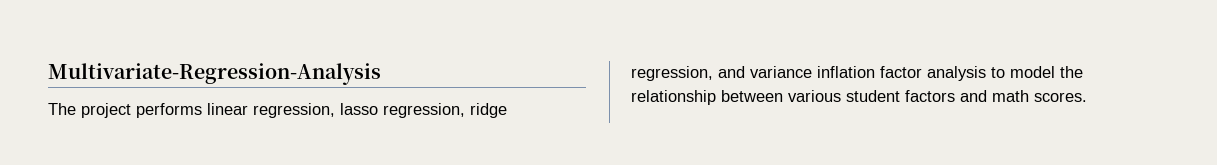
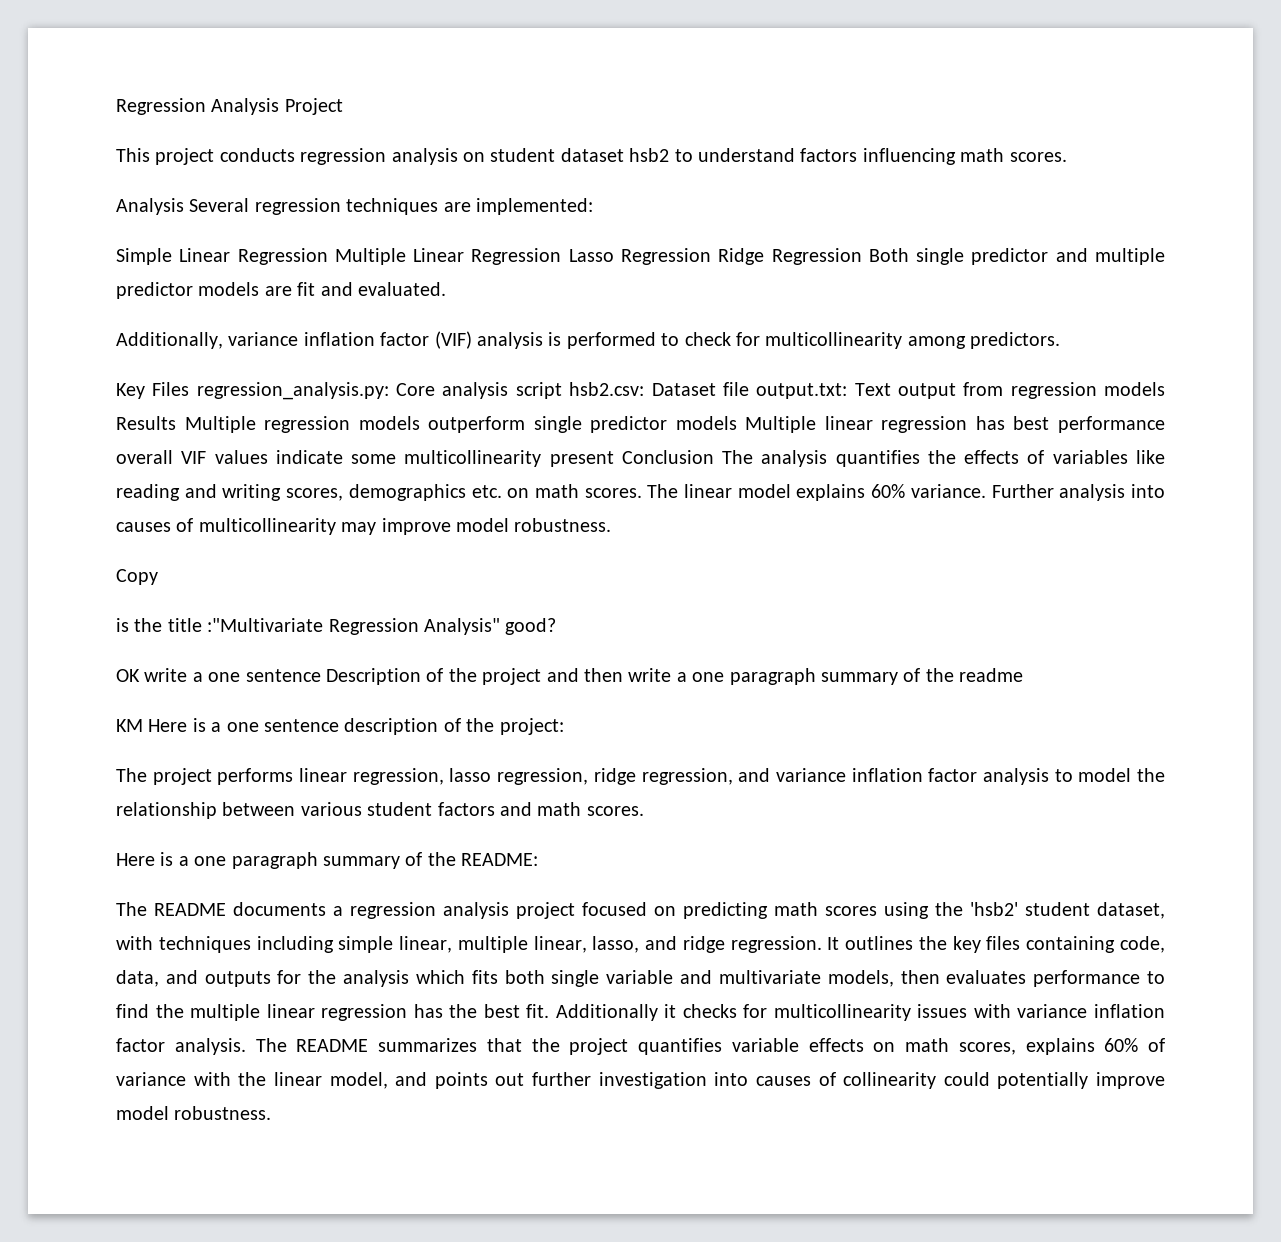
- Multivariate-Regression-Analysis
+ Regression Analysis Project
+ This project conducts regression analysis on student dataset hsb2 to understand factors influencing math scores.
+ Analysis Several regression techniques are implemented:
+ Simple Linear Regression Multiple Linear Regression Lasso Regression Ridge Regression Both single predictor and multiple predictor models are fit and evaluated.
+ Additionally, variance inflation factor (VIF) analysis is performed to check for multicollinearity among predictors.
+ Key Files regression_analysis.py: Core analysis script hsb2.csv: Dataset file output.txt: Text output from regression models Results Multiple regression models outperform single predictor models Multiple linear regression has best performance overall VIF values indicate some multicollinearity present Conclusion The analysis quantifies the effects of variables like reading and writing scores, demographics etc. on math scores. The linear model explains 60% variance. Further analysis into causes of multicollinearity may improve model robustness.
+ Copy
+ is the title :"Multivariate Regression Analysis" good?
+ OK write a one sentence Description of the project and then write a one paragraph summary of the readme
+ KM Here is a one sentence description of the project:
+ Here is a one paragraph summary of the README:
+ The README documents a regression analysis project focused on predicting math scores using the 'hsb2' student dataset, with techniques including simple linear, multiple linear, lasso, and ridge regression. It outlines the key files containing code, data, and outputs for the analysis which fits both single variable and multivariate models, then evaluates performance to find the multiple linear regression has the best fit. Additionally it checks for multicollinearity issues with variance inflation factor analysis. The README summarizes that the project quantifies variable effects on math scores, explains 60% of variance with the linear model, and points out further investigation into causes of collinearity could potentially improve model robustness.

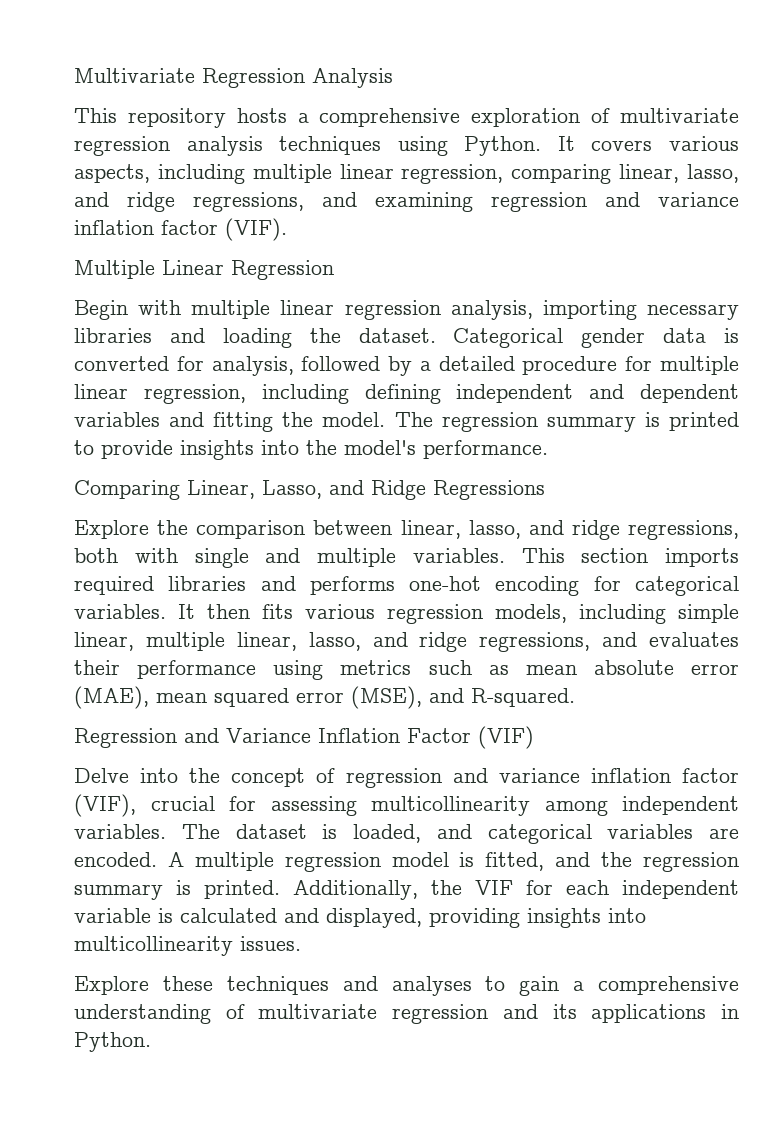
- Regression Analysis Project
- This project conducts regression analysis on student dataset hsb2 to understand factors influencing math scores.
- Analysis Several regression techniques are implemented:
- Simple Linear Regression Multiple Linear Regression Lasso Regression Ridge Regression Both single predictor and multiple predictor models are fit and evaluated.
- Additionally, variance inflation factor (VIF) analysis is performed to check for multicollinearity among predictors.
- Key Files regression_analysis.py: Core analysis script hsb2.csv: Dataset file output.txt: Text output from regression models Results Multiple regression models outperform single predictor models Multiple linear regression has best performance overall VIF values indicate some multicollinearity present Conclusion The analysis quantifies the effects of variables like reading and writing scores, demographics etc. on math scores. The linear model explains 60% variance. Further analysis into causes of multicollinearity may improve model robustness.
- Copy
- is the title :"Multivariate Regression Analysis" good?
- OK write a one sentence Description of the project and then write a one paragraph summary of the readme
- KM Here is a one sentence description of the project:
- The project performs linear regression, lasso regression, ridge regression, and variance inflation factor analysis to model the relationship between various student factors and math scores.
- Here is a one paragraph summary of the README:
- The README documents a regression analysis project focused on predicting math scores using the 'hsb2' student dataset, with techniques including simple linear, multiple linear, lasso, and ridge regression. It outlines the key files containing code, data, and outputs for the analysis which fits both single variable and multivariate models, then evaluates performance to find the multiple linear regression has the best fit. Additionally it checks for multicollinearity issues with variance inflation factor analysis. The README summarizes that the project quantifies variable effects on math scores, explains 60% of variance with the linear model, and points out further investigation into causes of collinearity could potentially improve model robustness.
+ Multivariate Regression Analysis
+ This repository hosts a comprehensive exploration of multivariate regression analysis techniques using Python. It covers various aspects, including multiple linear regression, comparing linear, lasso, and ridge regressions, and examining regression and variance inflation factor (VIF).
+ Multiple Linear Regression
+ Begin with multiple linear regression analysis, importing necessary libraries and loading the dataset. Categorical gender data is converted for analysis, followed by a detailed procedure for multiple linear regression, including defining independent and dependent variables and fitting the model. The regression summary is printed to provide insights into the model's performance.
+ Comparing Linear, Lasso, and Ridge Regressions
+ Explore the comparison between linear, lasso, and ridge regressions, both with single and multiple variables. This section imports required libraries and performs one-hot encoding for categorical variables. It then fits various regression models, including simple linear, multiple linear, lasso, and ridge regressions, and evaluates their performance using metrics such as mean absolute error (MAE), mean squared error (MSE), and R-squared.
+ Regression and Variance Inflation Factor (VIF)
+ Delve into the concept of regression and variance inflation factor (VIF), crucial for assessing multicollinearity among independent variables. The dataset is loaded, and categorical variables are encoded. A multiple regression model is fitted, and the regression summary is printed. Additionally, the VIF for each independent variable is calculated and displayed, providing insights into multicollinearity issues.
+ Explore these techniques and analyses to gain a comprehensive understanding of multivariate regression and its applications in Python.

